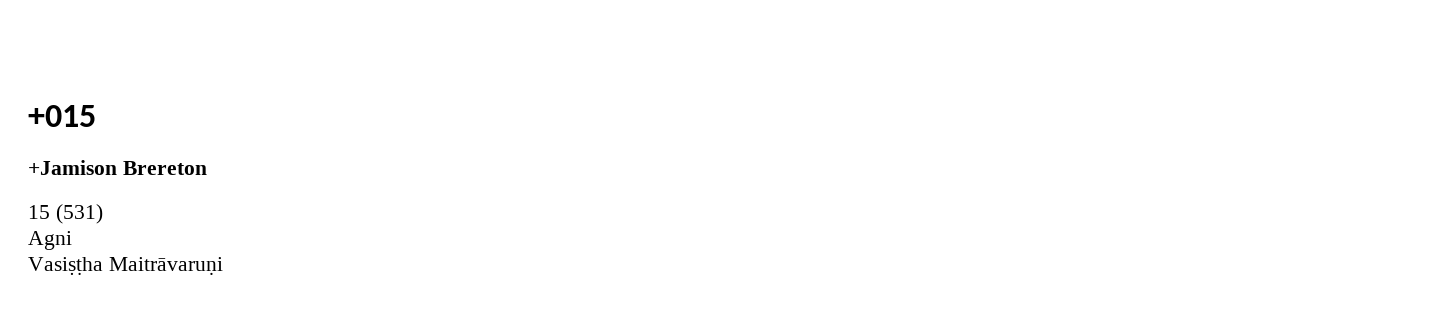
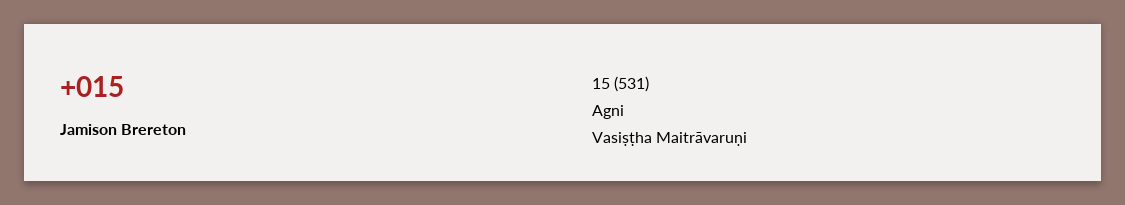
- +Jamison Brereton
+ Jamison Brereton

